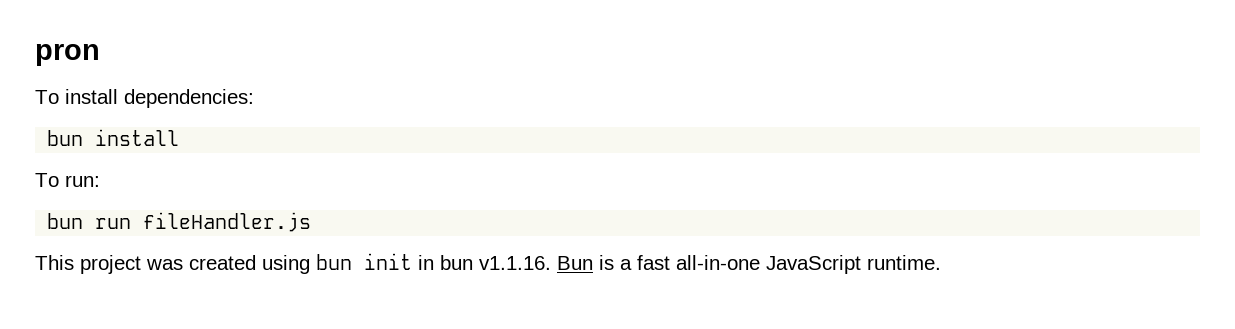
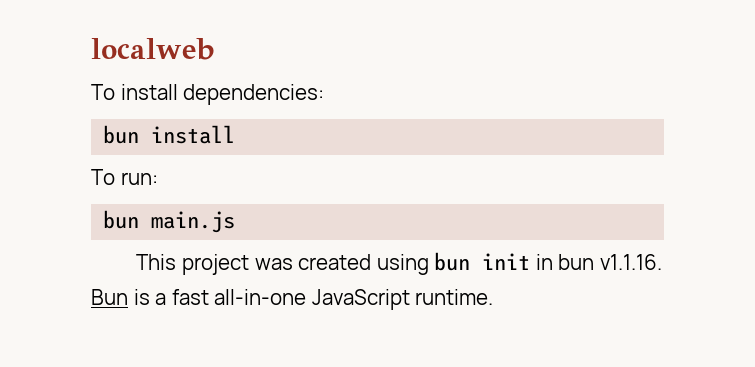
- pron
+ localweb
- bun run fileHandler.js
+ bun main.js

